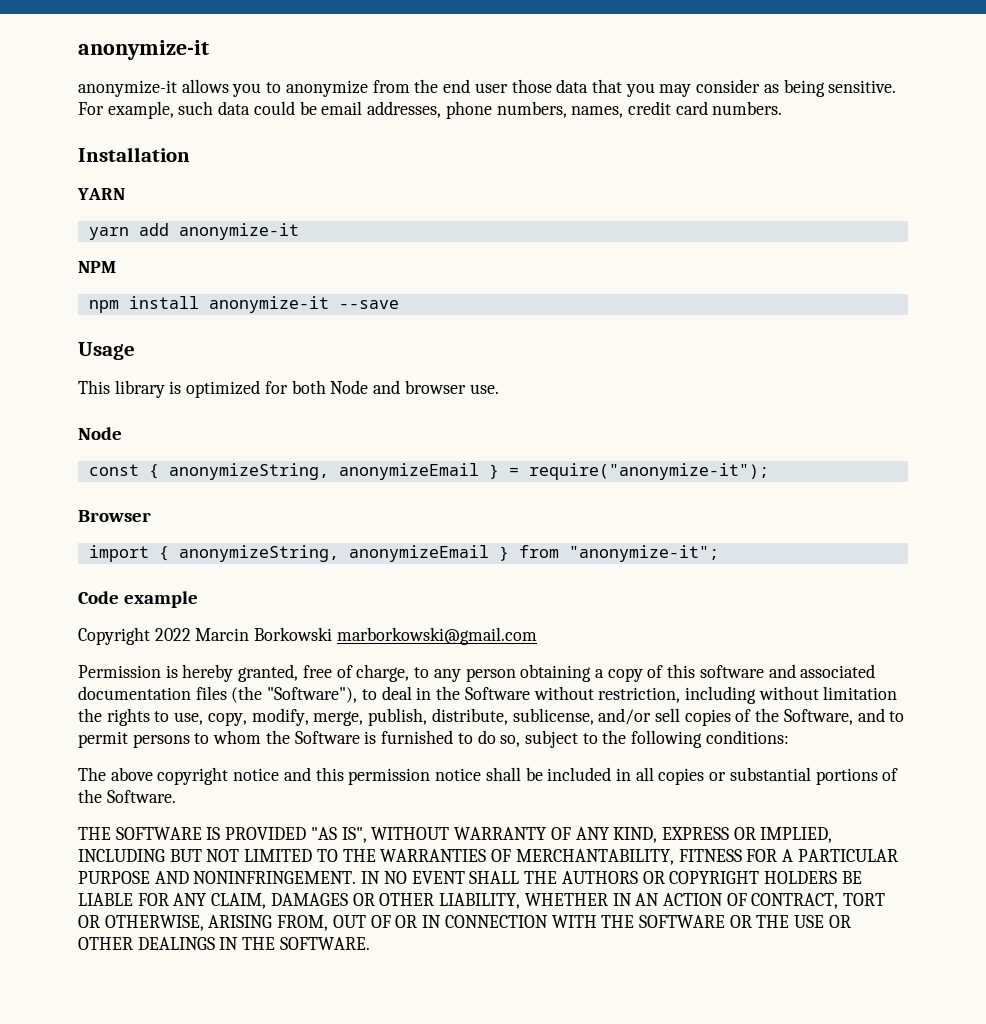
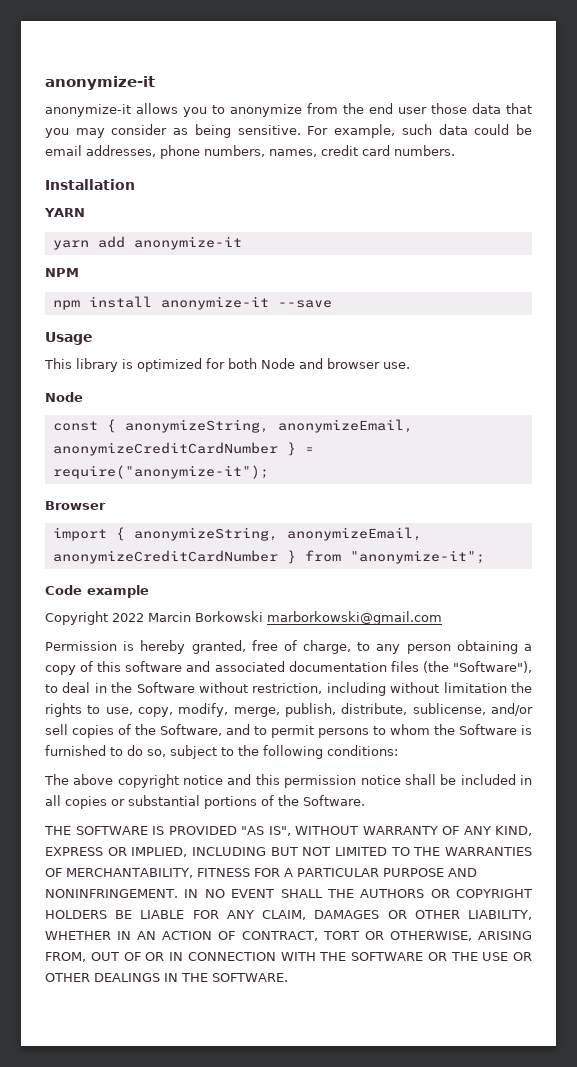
- const { anonymizeString, anonymizeEmail } = require("anonymize-it");
+ const { anonymizeString, anonymizeEmail, anonymizeCreditCardNumber } = require("anonymize-it");
- import { anonymizeString, anonymizeEmail } from "anonymize-it";
+ import { anonymizeString, anonymizeEmail, anonymizeCreditCardNumber } from "anonymize-it";

